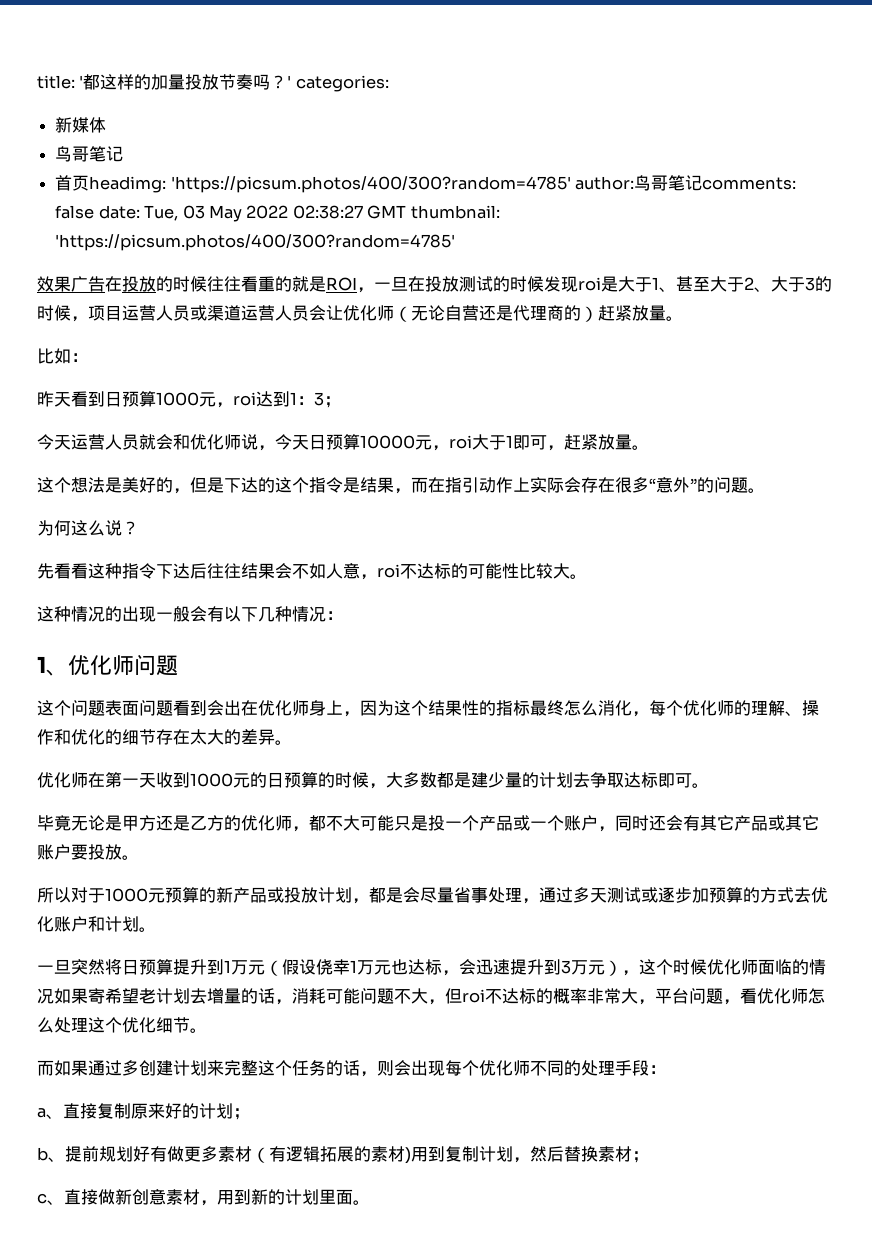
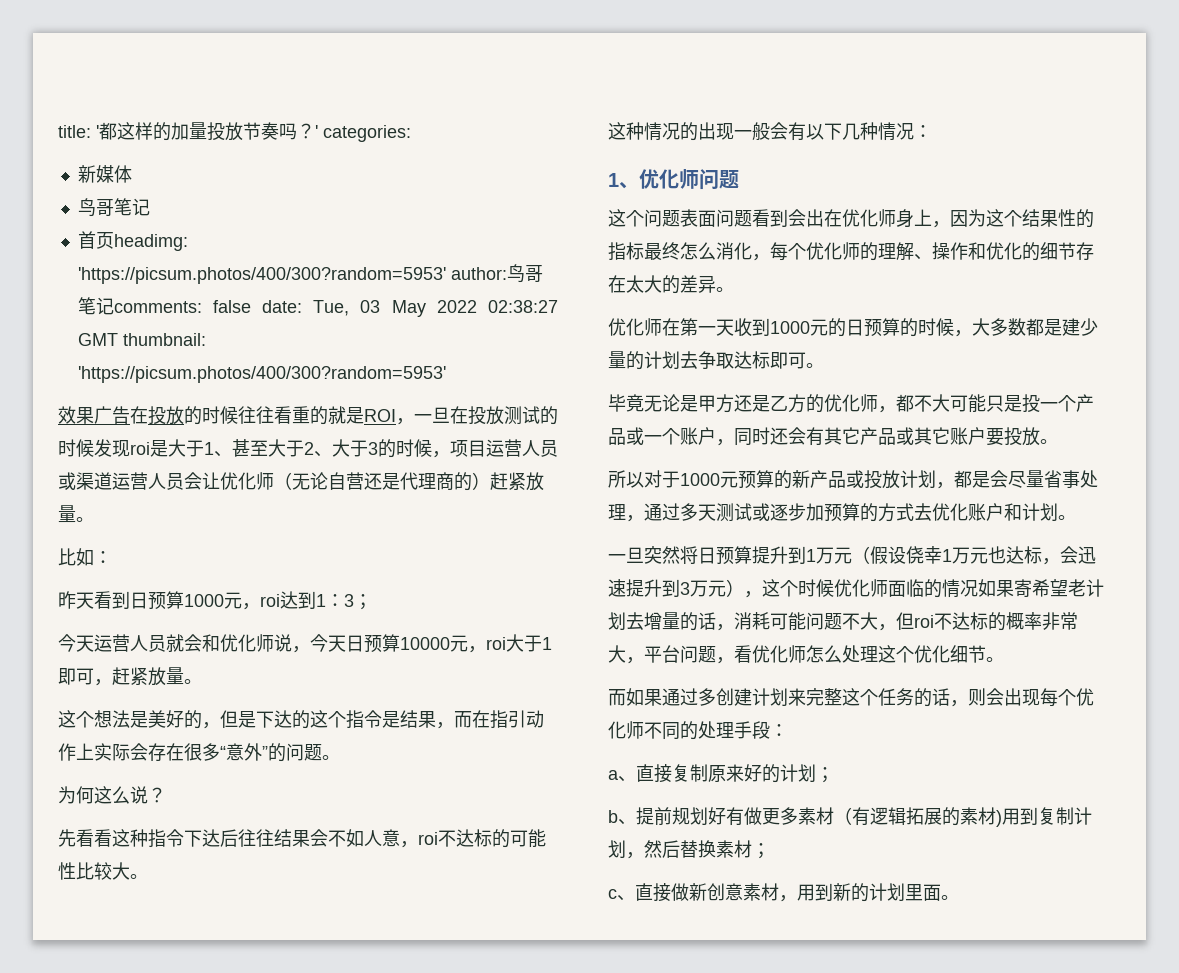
- 首页headimg: 'https://picsum.photos/400/300?random=4785' author:鸟哥笔记comments: false date: Tue, 03 May 2022 02:38:27 GMT thumbnail: 'https://picsum.photos/400/300?random=4785'
+ 首页headimg: 'https://picsum.photos/400/300?random=5953' author:鸟哥笔记comments: false date: Tue, 03 May 2022 02:38:27 GMT thumbnail: 'https://picsum.photos/400/300?random=5953'

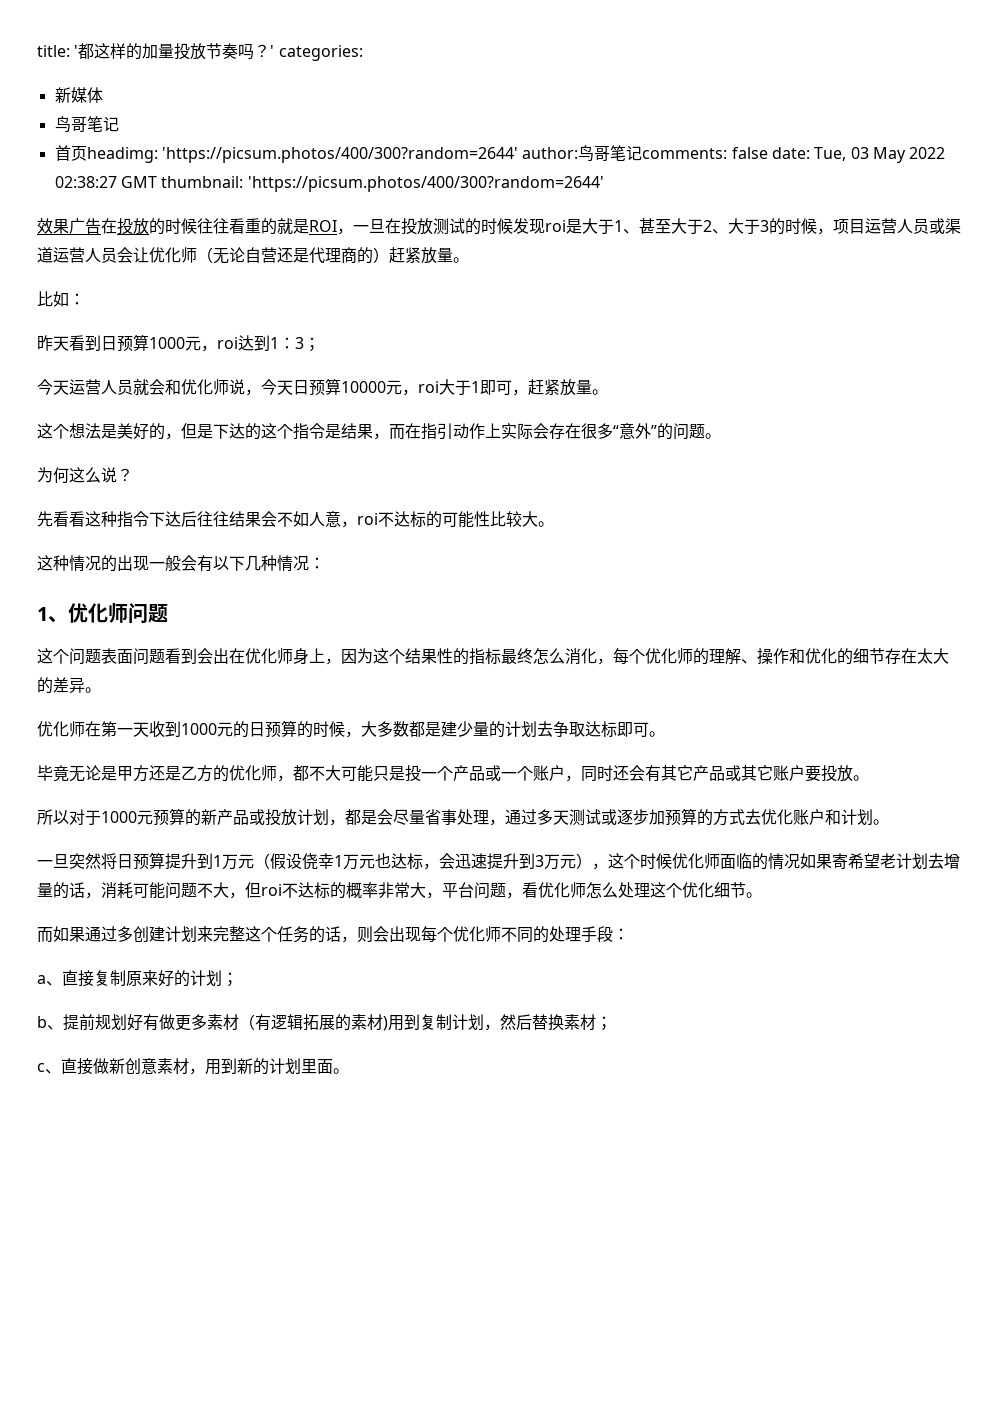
- 首页headimg: 'https://picsum.photos/400/300?random=5953' author:鸟哥笔记comments: false date: Tue, 03 May 2022 02:38:27 GMT thumbnail: 'https://picsum.photos/400/300?random=5953'
+ 首页headimg: 'https://picsum.photos/400/300?random=2644' author:鸟哥笔记comments: false date: Tue, 03 May 2022 02:38:27 GMT thumbnail: 'https://picsum.photos/400/300?random=2644'

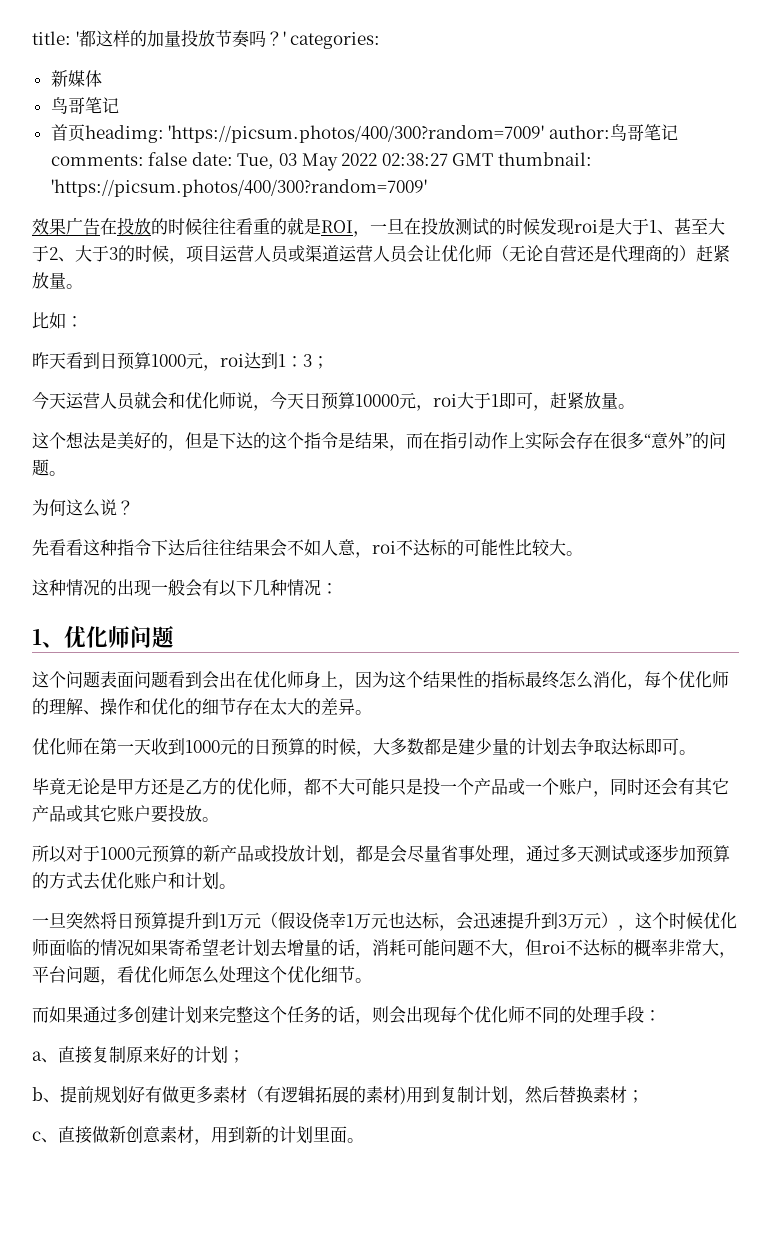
- 首页headimg: 'https://picsum.photos/400/300?random=2644' author:鸟哥笔记comments: false date: Tue, 03 May 2022 02:38:27 GMT thumbnail: 'https://picsum.photos/400/300?random=2644'
+ 首页headimg: 'https://picsum.photos/400/300?random=7009' author:鸟哥笔记comments: false date: Tue, 03 May 2022 02:38:27 GMT thumbnail: 'https://picsum.photos/400/300?random=7009'

